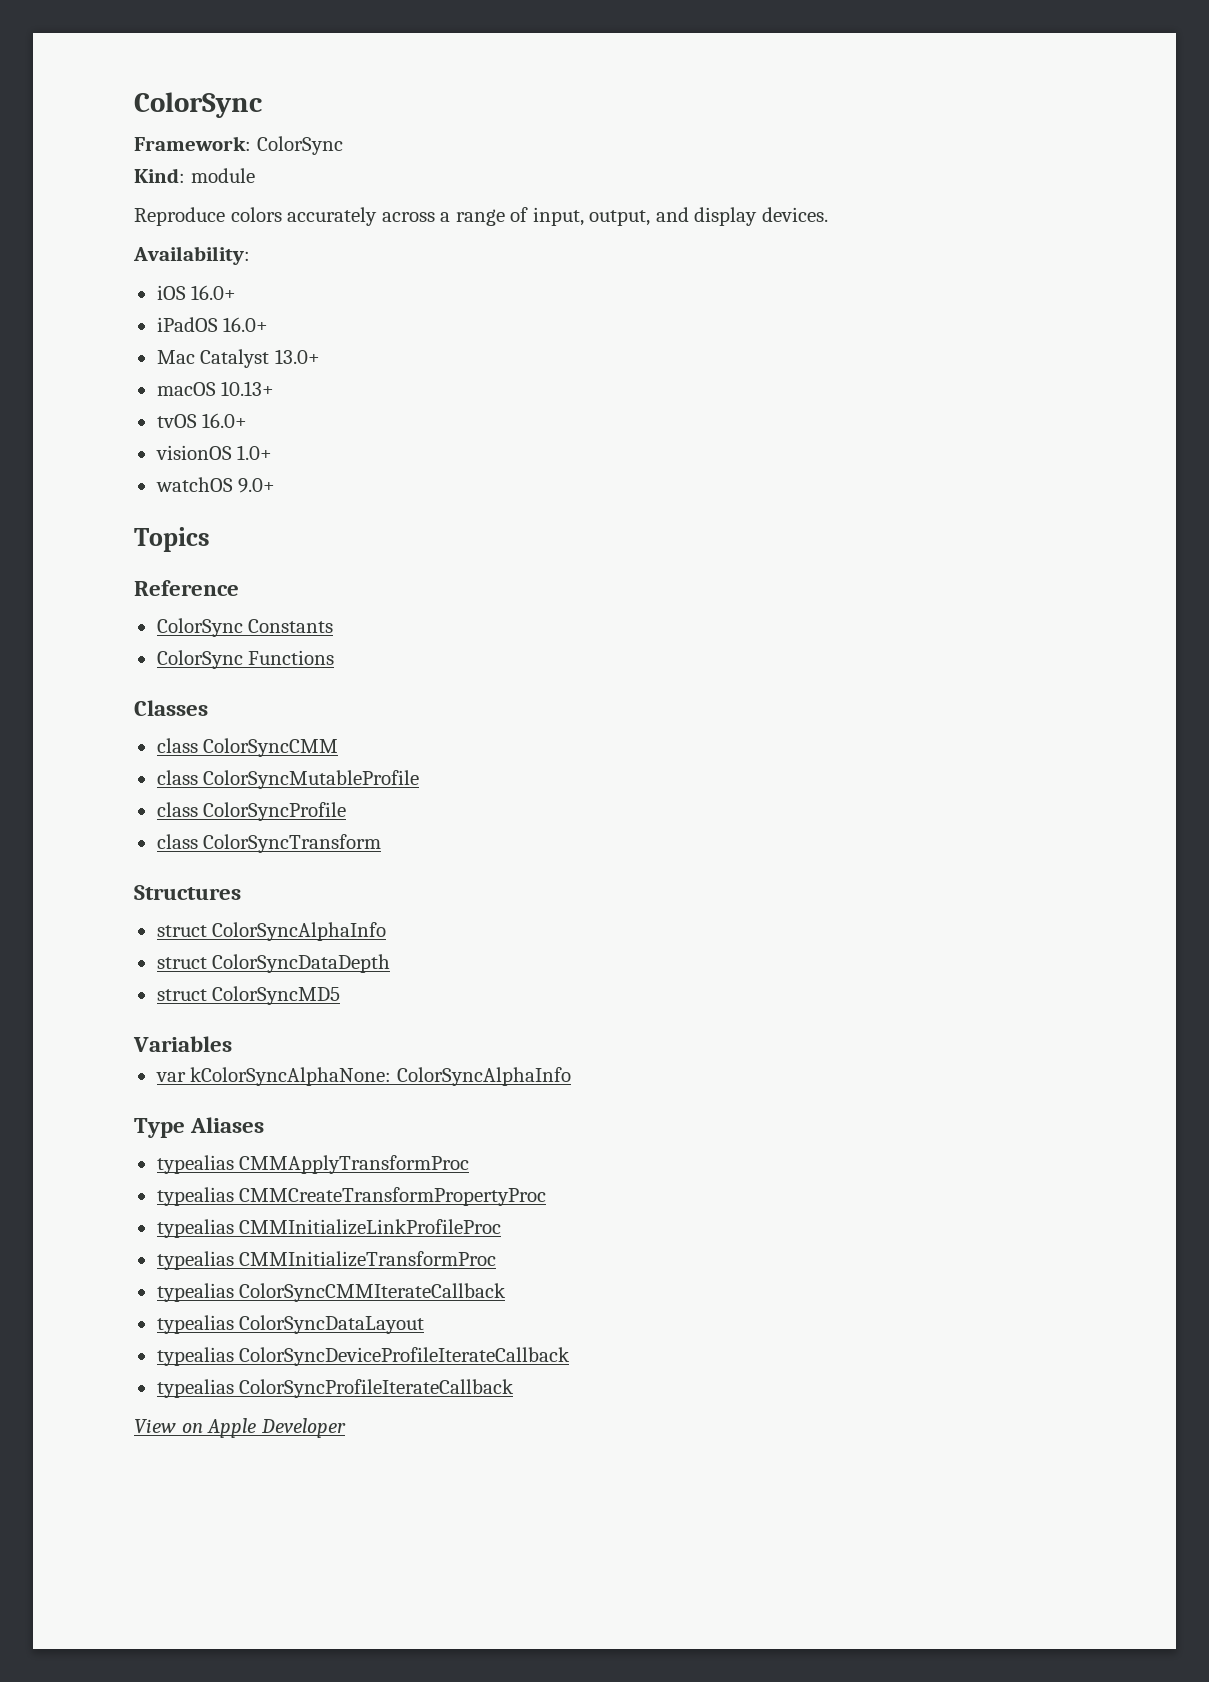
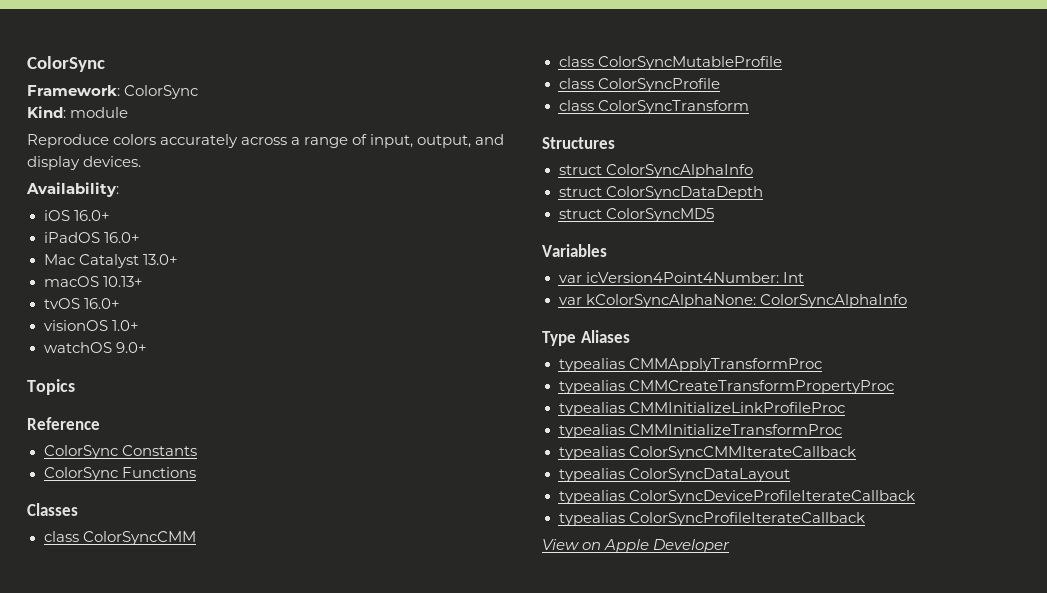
+ var icVersion4Point4Number: Int

